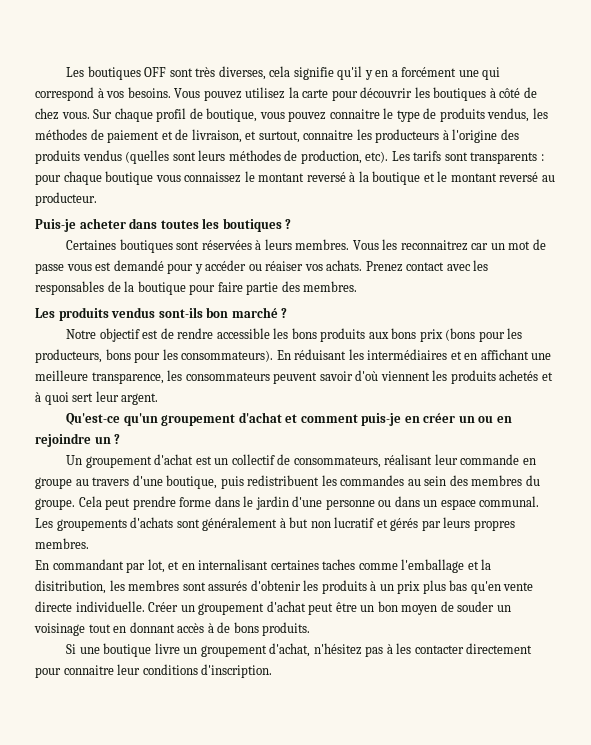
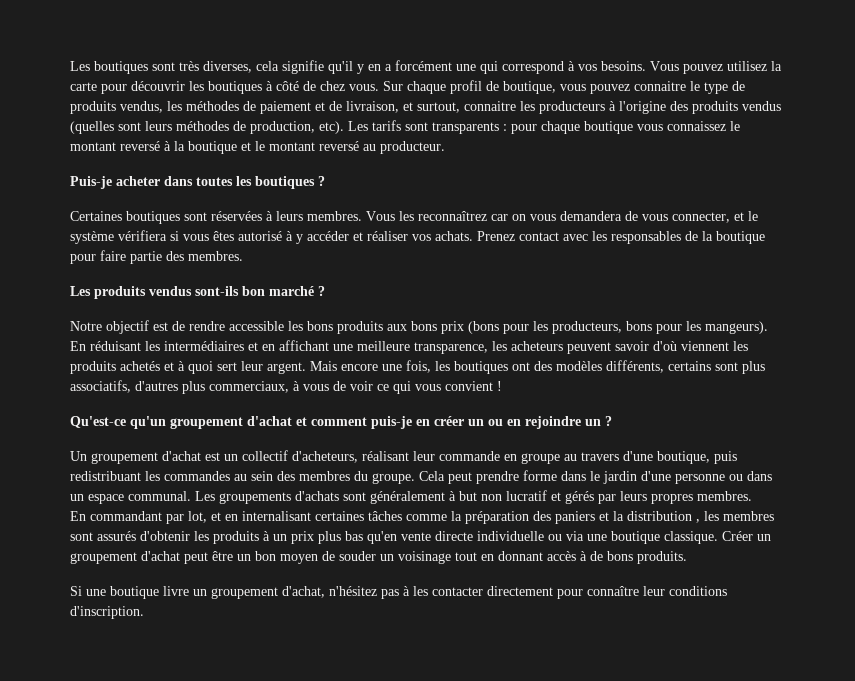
- Les boutiques OFF sont très diverses, cela signifie qu'il y en a forcément une qui correspond à vos besoins.
+ Les boutiques sont très diverses, cela signifie qu'il y en a forcément une qui correspond à vos besoins.
- Vous les reconnaitrez car un mot de passe vous est demandé pour y accéder ou réaiser vos achats.
+ Vous les reconnaîtrez car on vous demandera de vous connecter, et le système vérifiera si vous êtes autorisé à y accéder et réaliser vos achats.
- Notre objectif est de rendre accessible les bons produits aux bons prix (bons pour les producteurs, bons pour les consommateurs).
+ Notre objectif est de rendre accessible les bons produits aux bons prix (bons pour les producteurs, bons pour les mangeurs).
- En réduisant les intermédiaires et en affichant une meilleure transparence, les consommateurs peuvent savoir d'où viennent les produits achetés et à quoi sert leur argent.
+ En réduisant les intermédiaires et en affichant une meilleure transparence, les acheteurs peuvent savoir d'où viennent les produits achetés et à quoi sert leur argent. Mais encore une fois, les boutiques ont des modèles différents, certains sont plus associatifs, d'autres plus commerciaux, à vous de voir ce qui vous convient !
- Un groupement d'achat est un collectif de consommateurs, réalisant leur commande en groupe au travers d'une boutique, puis redistribuent les commandes au sein des membres du groupe.
+ Un groupement d'achat est un collectif d'acheteurs, réalisant leur commande en groupe au travers d'une boutique, puis redistribuant les commandes au sein des membres du groupe.
- En commandant par lot, et en internalisant certaines taches comme l'emballage et la disitribution, les membres sont assurés d'obtenir les produits à un prix plus bas qu'en vente directe individuelle.
+ En commandant par lot, et en internalisant certaines tâches comme la préparation des paniers et la distribution , les membres sont assurés d'obtenir les produits à un prix plus bas qu'en vente directe individuelle ou via une boutique classique.
- Si une boutique livre un groupement d'achat, n'hésitez pas à les contacter directement pour connaitre leur conditions d'inscription.
+ Si une boutique livre un groupement d'achat, n'hésitez pas à les contacter directement pour connaître leur conditions d'inscription.

